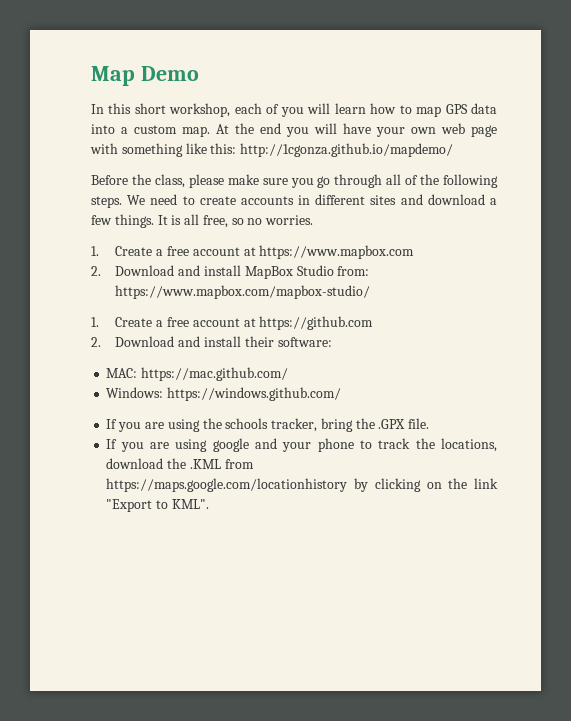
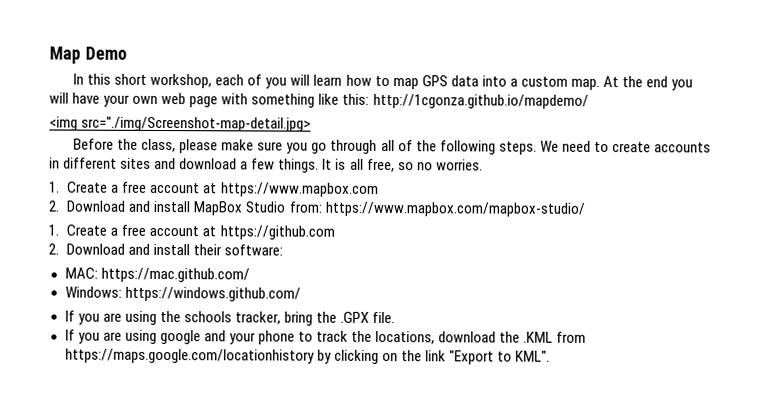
+ <img src="./img/Screenshot-map-detail.jpg>

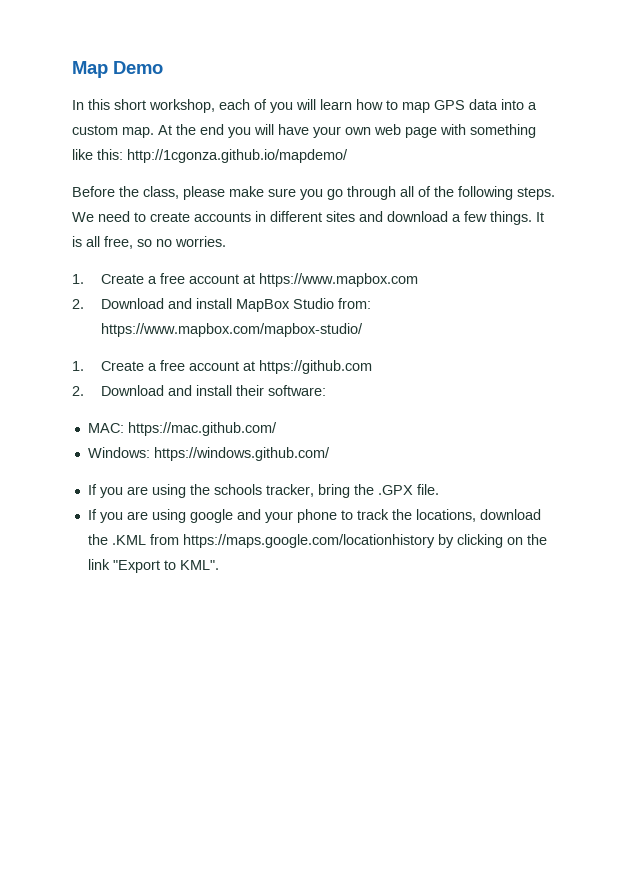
- <img src="./img/Screenshot-map-detail.jpg>

